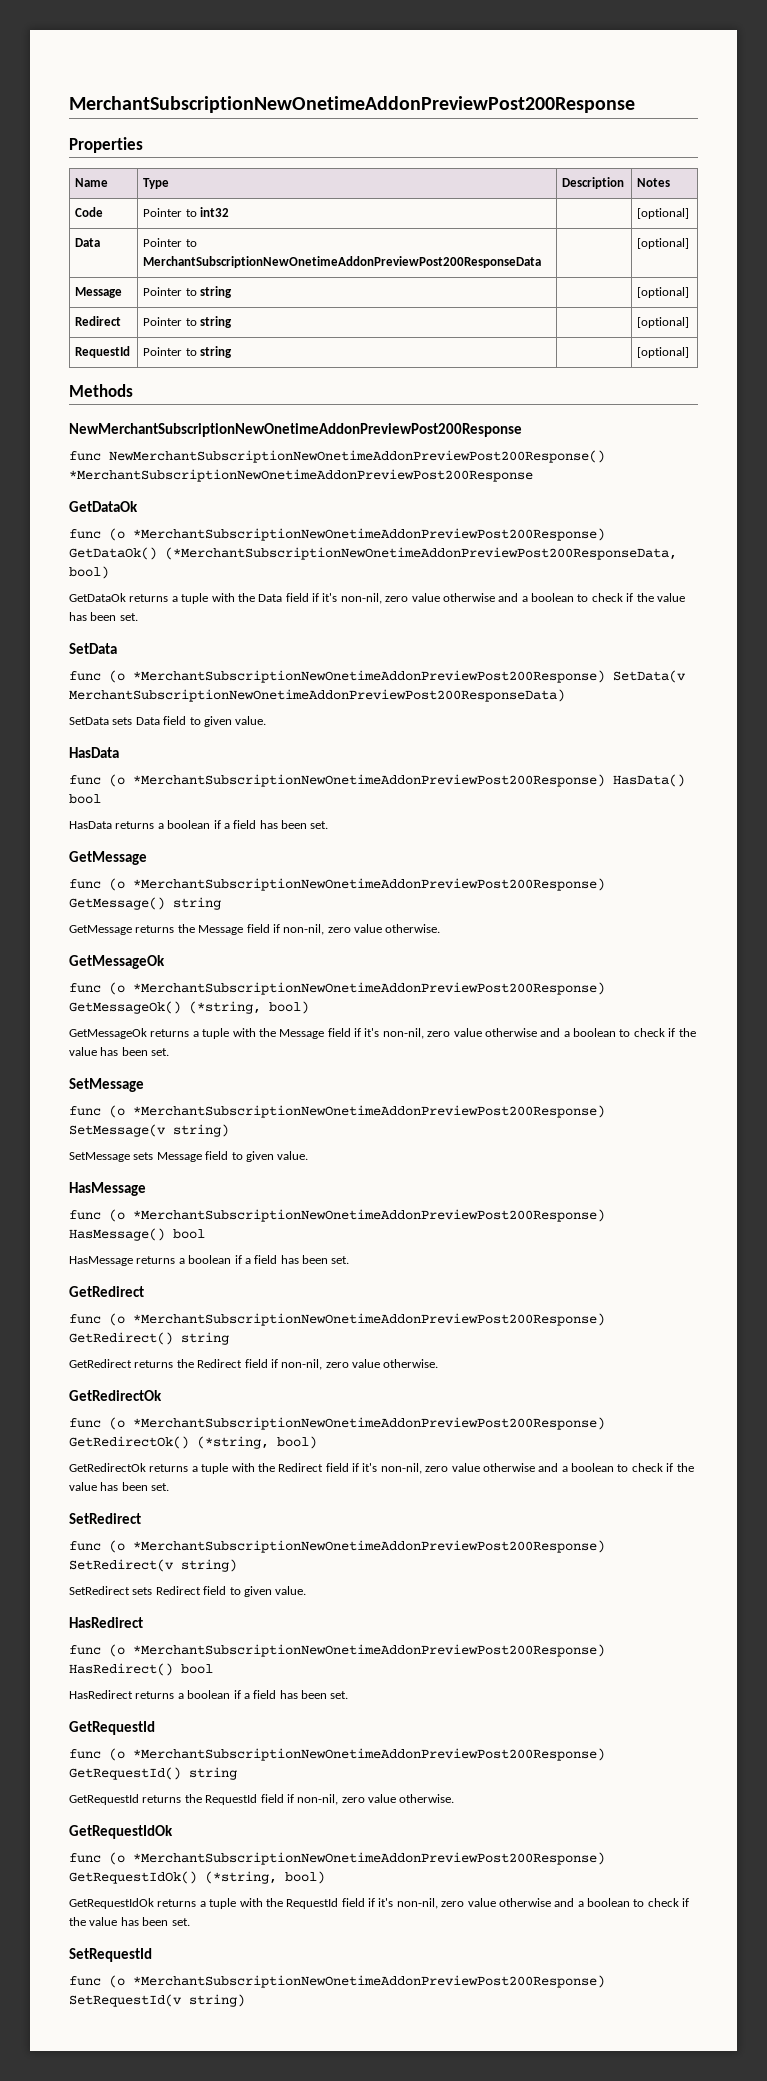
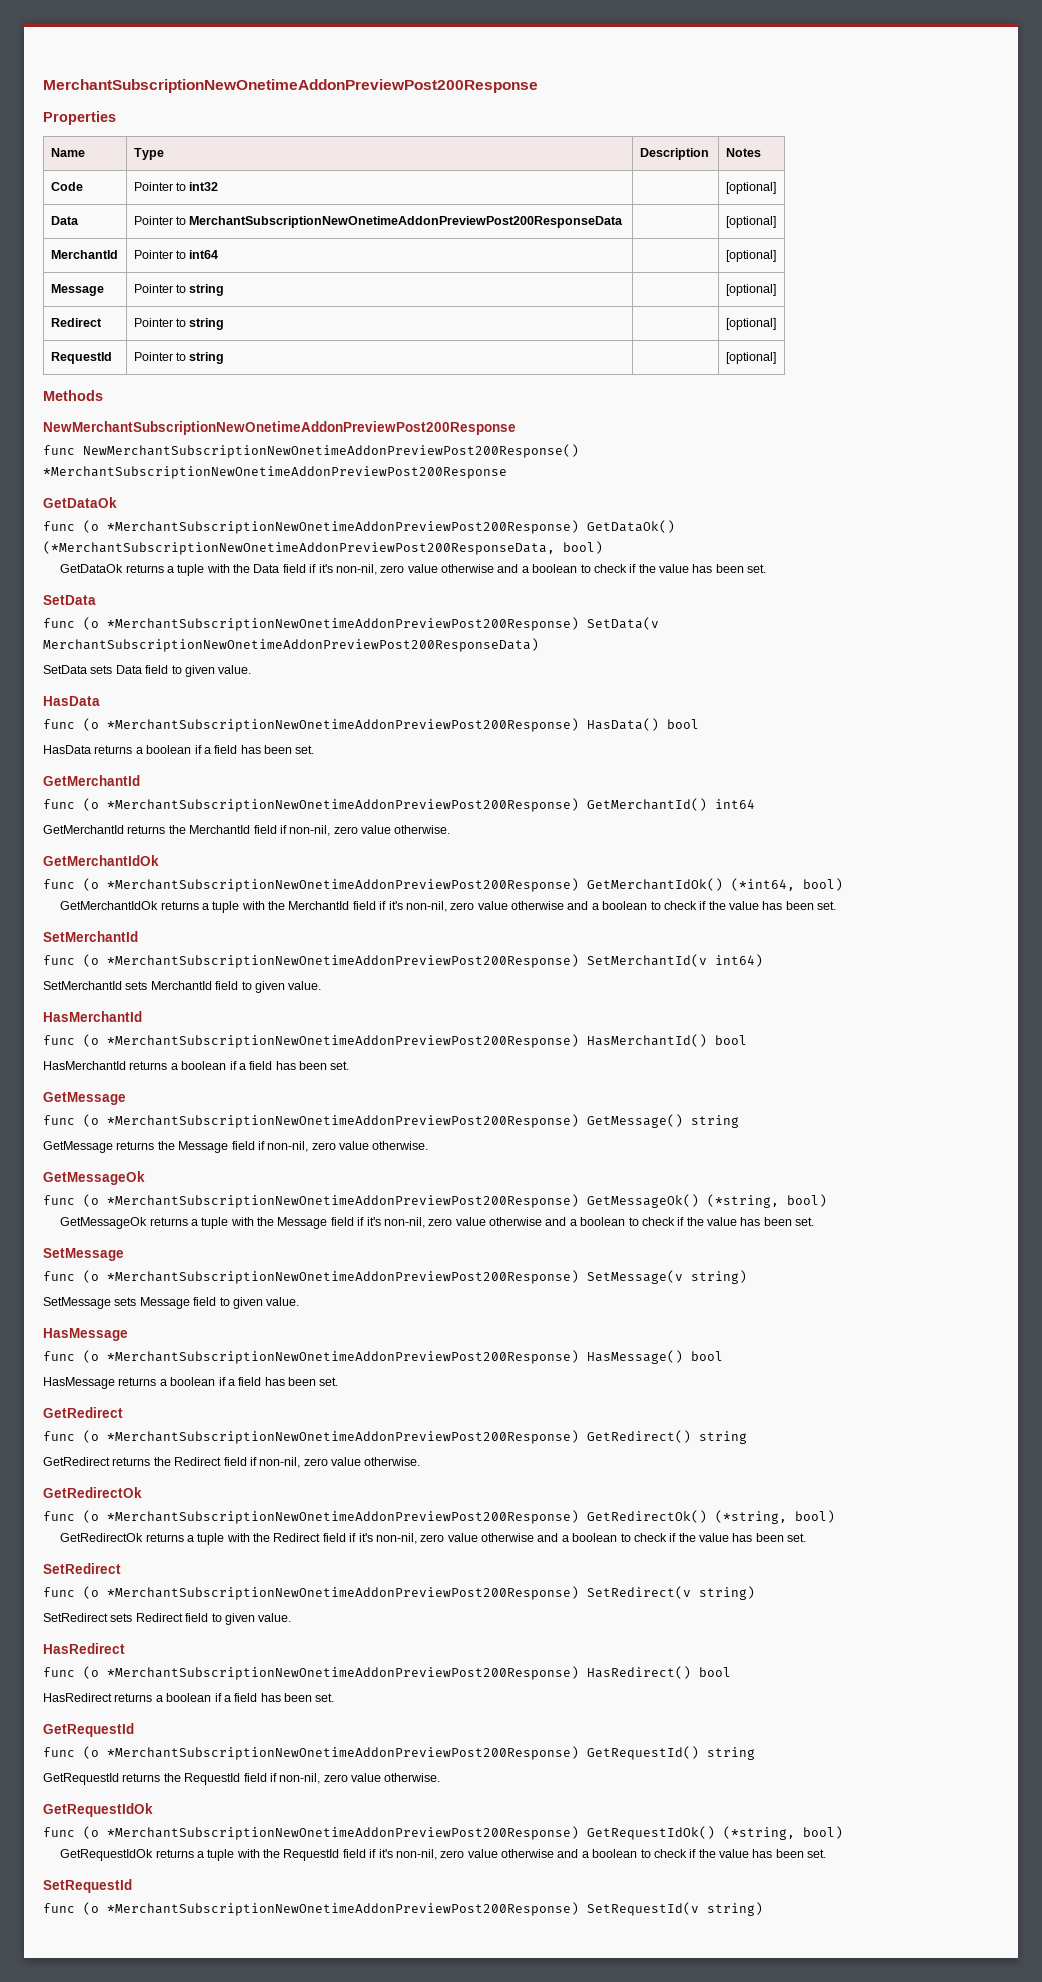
+ MerchantId | Pointer to int64 | | [optional]
  HasData returns a boolean if a field has been set.
+ GetMerchantId
+ func (o *MerchantSubscriptionNewOnetimeAddonPreviewPost200Response) GetMerchantId() int64
+ GetMerchantId returns the MerchantId field if non-nil, zero value otherwise.
+ GetMerchantIdOk
+ func (o *MerchantSubscriptionNewOnetimeAddonPreviewPost200Response) GetMerchantIdOk() (*int64, bool)
+ GetMerchantIdOk returns a tuple with the MerchantId field if it's non-nil, zero value otherwise and a boolean to check if the value has been set.
+ SetMerchantId
+ func (o *MerchantSubscriptionNewOnetimeAddonPreviewPost200Response) SetMerchantId(v int64)
+ SetMerchantId sets MerchantId field to given value.
+ HasMerchantId
+ func (o *MerchantSubscriptionNewOnetimeAddonPreviewPost200Response) HasMerchantId() bool
+ HasMerchantId returns a boolean if a field has been set.

